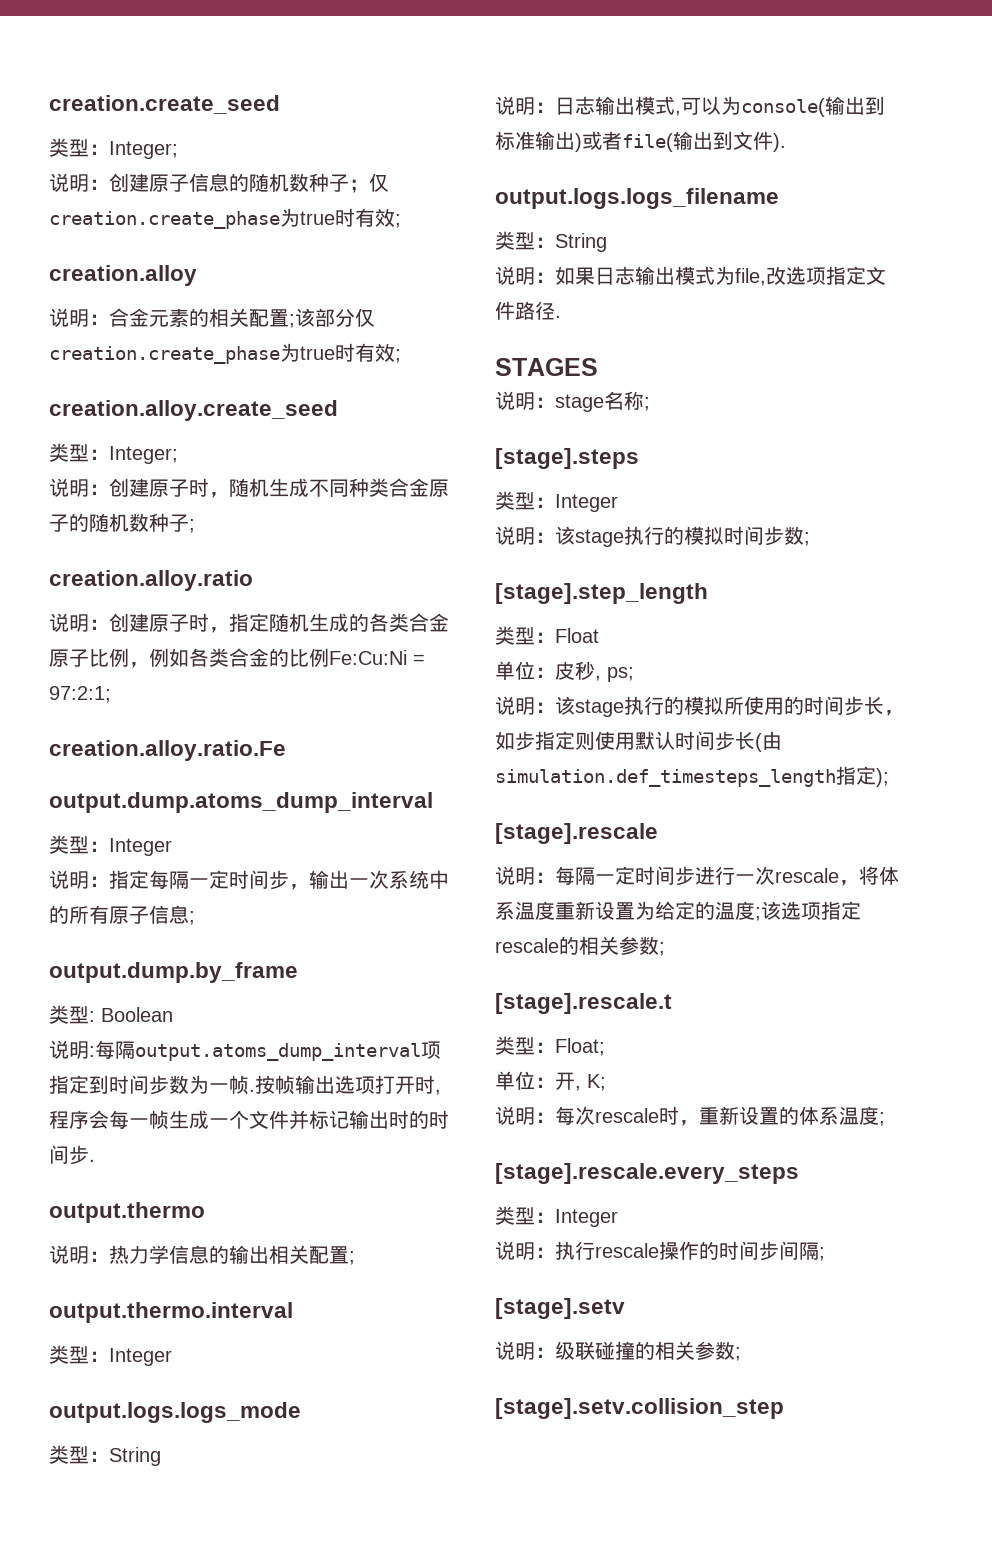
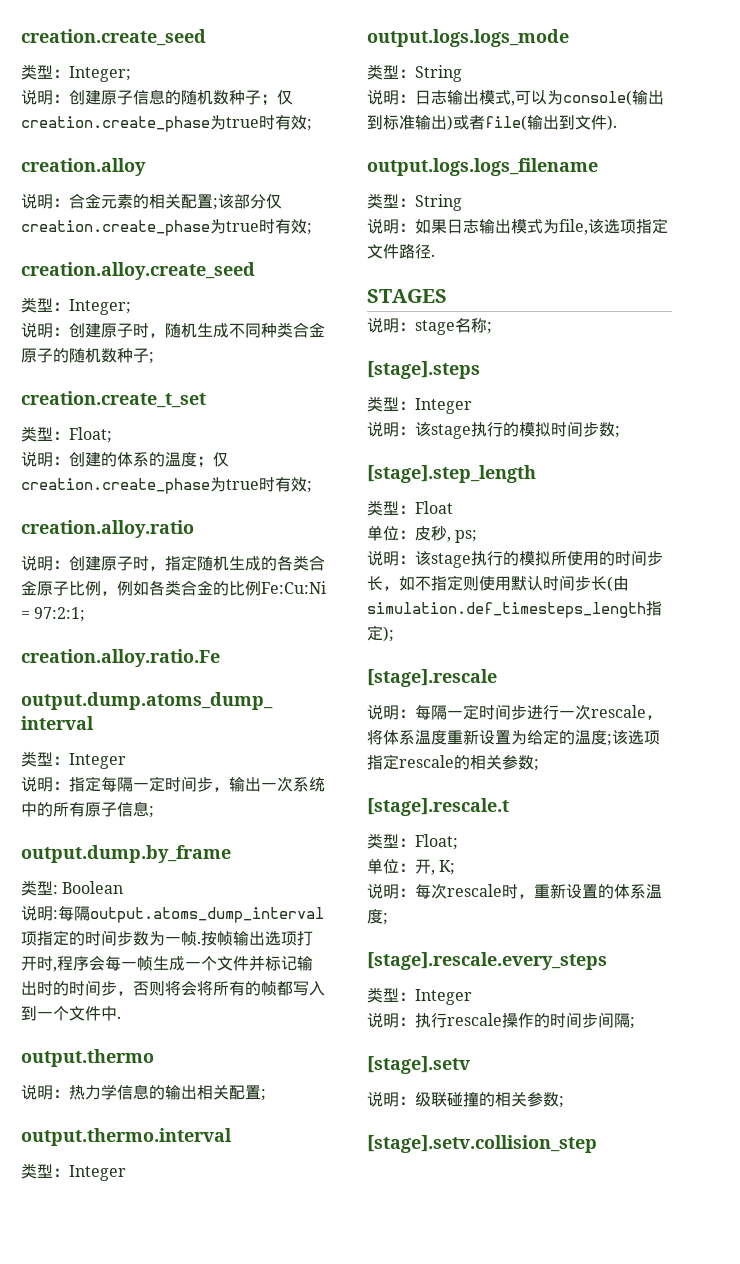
+ creation.create_t_set
+ 类型：Float;
+ 说明：创建的体系的温度；仅creation.create_phase为true时有效;
- 说明:每隔output.atoms_dump_interval项指定到时间步数为一帧.
+ 说明:每隔output.atoms_dump_interval项指定的时间步数为一帧.
- 按帧输出选项打开时,程序会每一帧生成一个文件并标记输出时的时间步.
+ 按帧输出选项打开时,程序会每一帧生成一个文件并标记输出时的时间步，否则将会将所有的帧都写入到一个文件中.
- 说明：如果日志输出模式为file,改选项指定文件路径.
+ 说明：如果日志输出模式为file,该选项指定文件路径.
- 说明：该stage执行的模拟所使用的时间步长，如步指定则使用默认时间步长(由simulation.def_timesteps_length指定);
+ 说明：该stage执行的模拟所使用的时间步长，如不指定则使用默认时间步长(由simulation.def_timesteps_length指定);

